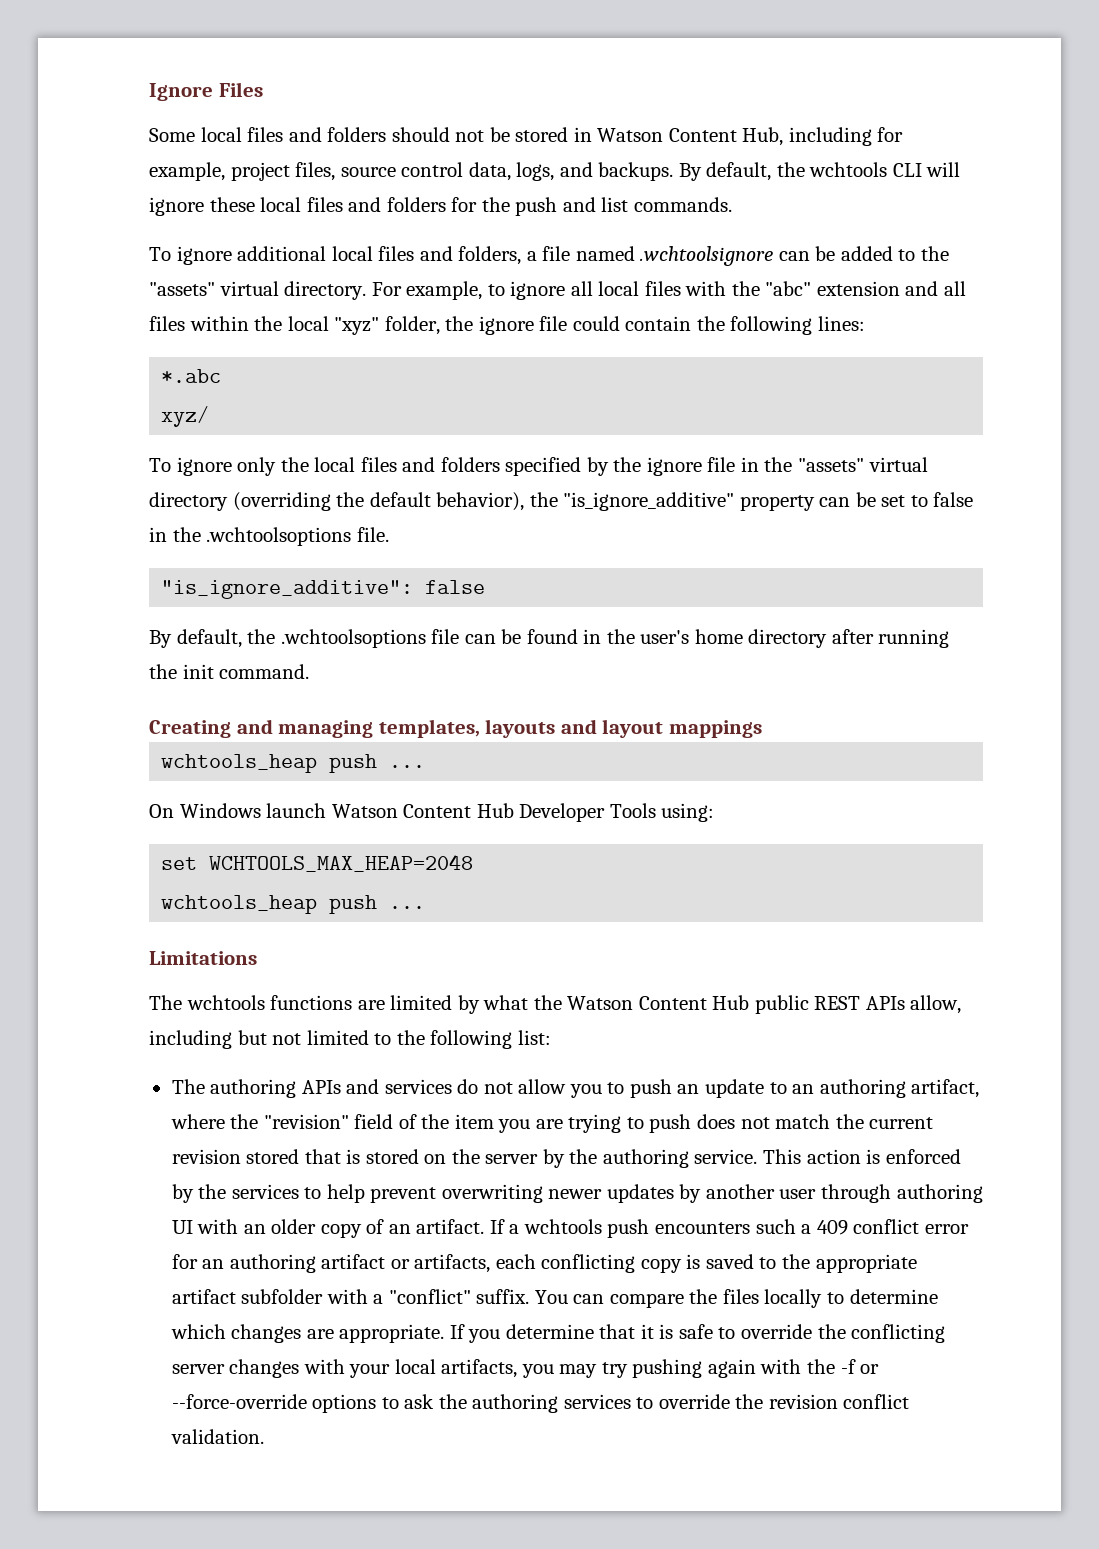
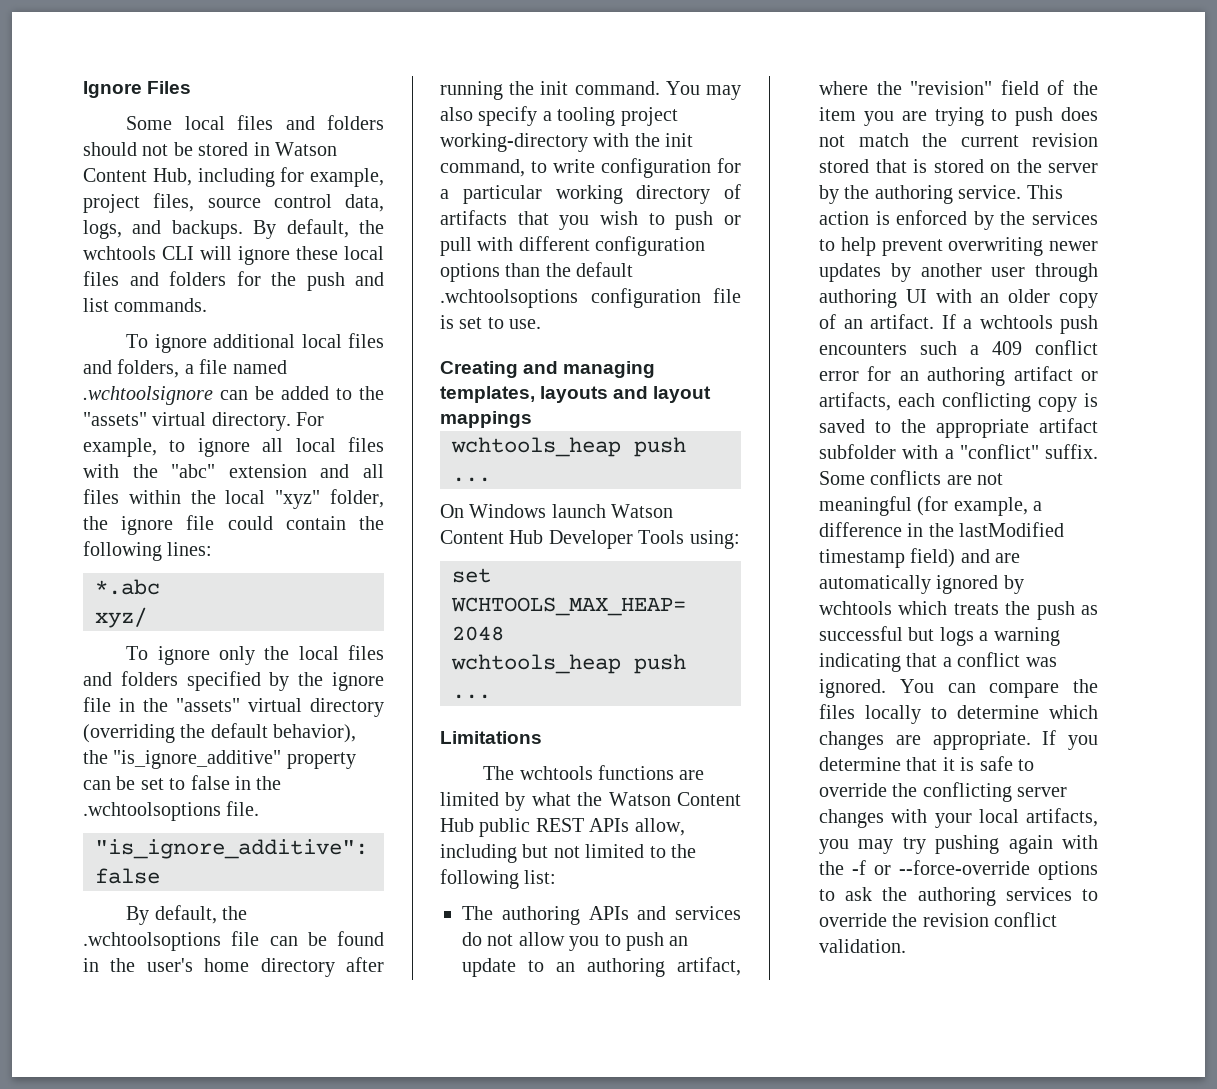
+ You may also specify a tooling project working-directory with the init command, to write configuration for a particular working directory of artifacts that you wish to push or pull with different configuration options than the default .wchtoolsoptions configuration file is set to use.
+ Some conflicts are not meaningful (for example, a difference in the lastModified timestamp field) and are automatically ignored by wchtools which treats the push as successful but logs a warning indicating that a conflict was ignored.

